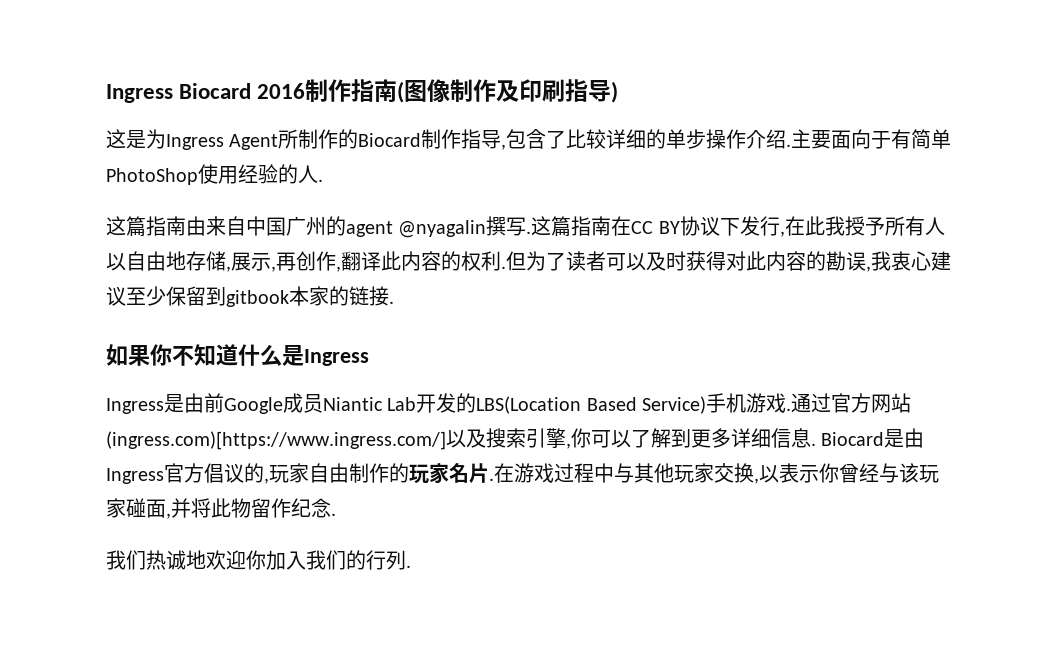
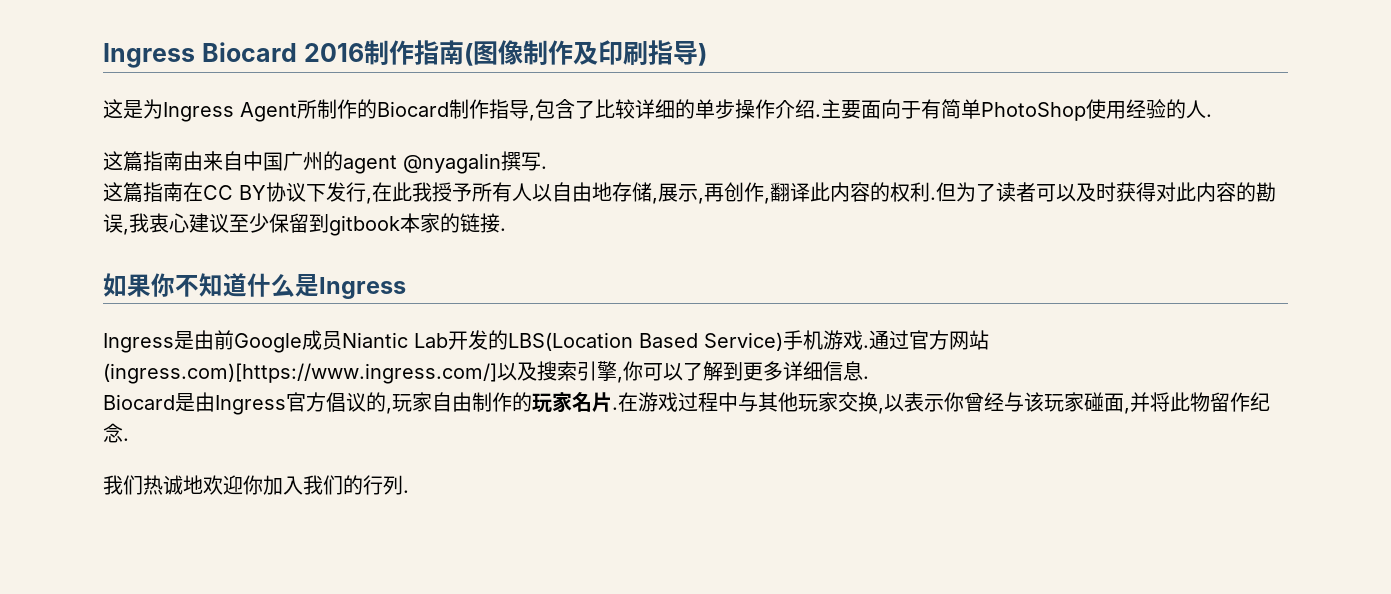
- 这篇指南由来自中国广州的agent @nyagalin撰写.这篇指南在CC BY协议下发行,在此我授予所有人以自由地存储,展示,再创作,翻译此内容的权利.
+ 这篇指南由来自中国广州的agent @nyagalin撰写.
+ 这篇指南在CC BY协议下发行,在此我授予所有人以自由地存储,展示,再创作,翻译此内容的权利.
- 通过官方网站(ingress.com)[https://www.ingress.com/]以及搜索引擎,你可以了解到更多详细信息. Biocard是由Ingress官方倡议的,玩家自由制作的玩家名片.
+ 通过官方网站(ingress.com)[https://www.ingress.com/]以及搜索引擎,你可以了解到更多详细信息.
+ Biocard是由Ingress官方倡议的,玩家自由制作的玩家名片.

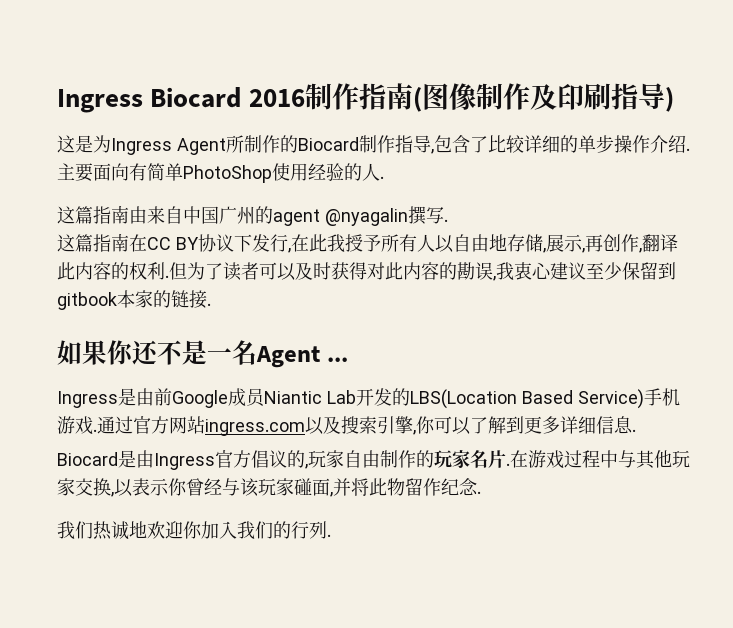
- 主要面向于有简单PhotoShop使用经验的人.
+ 主要面向有简单PhotoShop使用经验的人.
- 如果你不知道什么是Ingress
+ 如果你还不是一名Agent ...
- 通过官方网站(ingress.com)[https://www.ingress.com/]以及搜索引擎,你可以了解到更多详细信息.
+ 通过官方网站ingress.com以及搜索引擎,你可以了解到更多详细信息.

